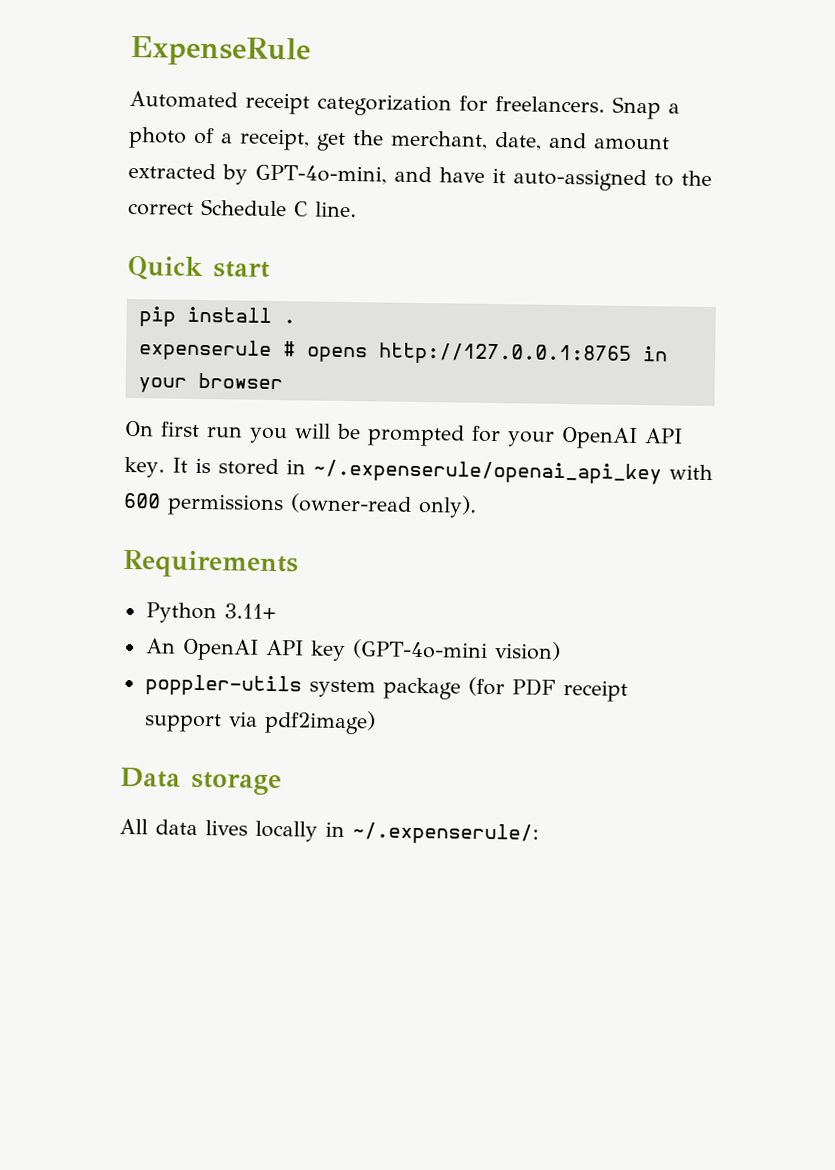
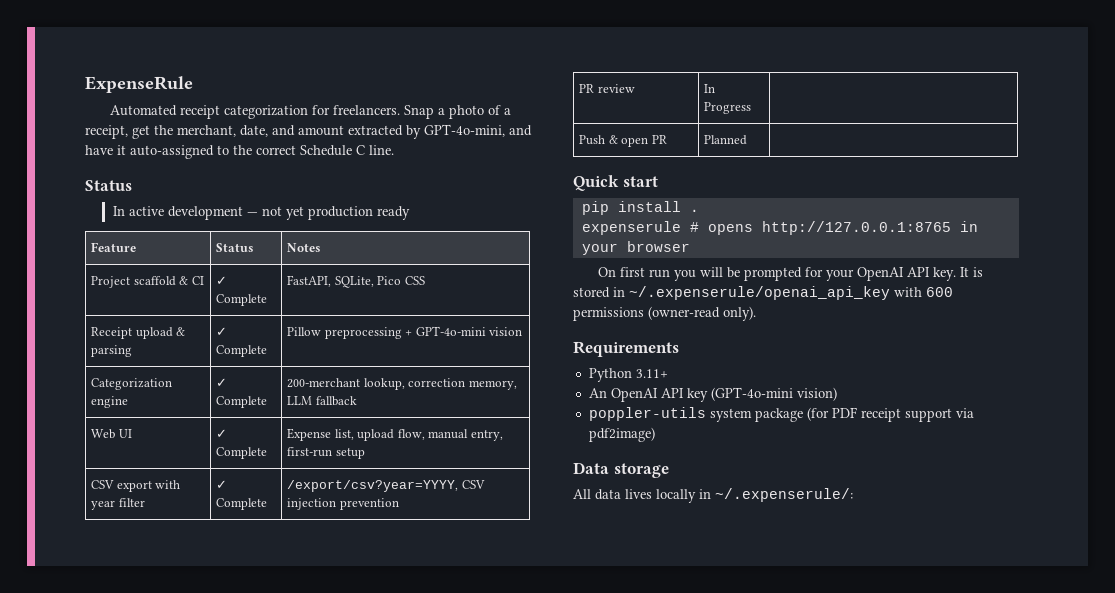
  Snap a photo of a receipt, get the merchant, date, and amount extracted by GPT-4o-mini, and have it auto-assigned to the correct Schedule C line.
+ Status
+ In active development — not yet production ready
+ Feature | Status | Notes
+ Project scaffold & CI | ✓ Complete | FastAPI, SQLite, Pico CSS
+ Receipt upload & parsing | ✓ Complete | Pillow preprocessing + GPT-4o-mini vision
+ Categorization engine | ✓ Complete | 200-merchant lookup, correction memory, LLM fallback
+ Web UI | ✓ Complete | Expense list, upload flow, manual entry, first-run setup
+ CSV export with year filter | ✓ Complete | /export/csv?year=YYYY, CSV injection prevention
+ PR review | In Progress |
+ Push & open PR | Planned |

